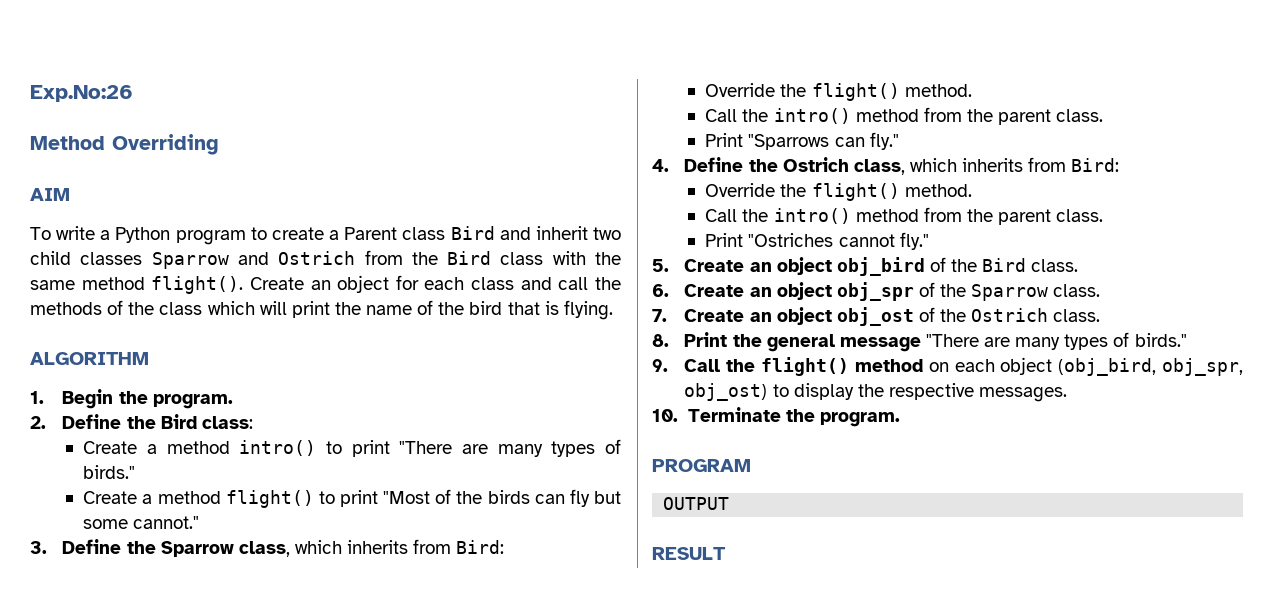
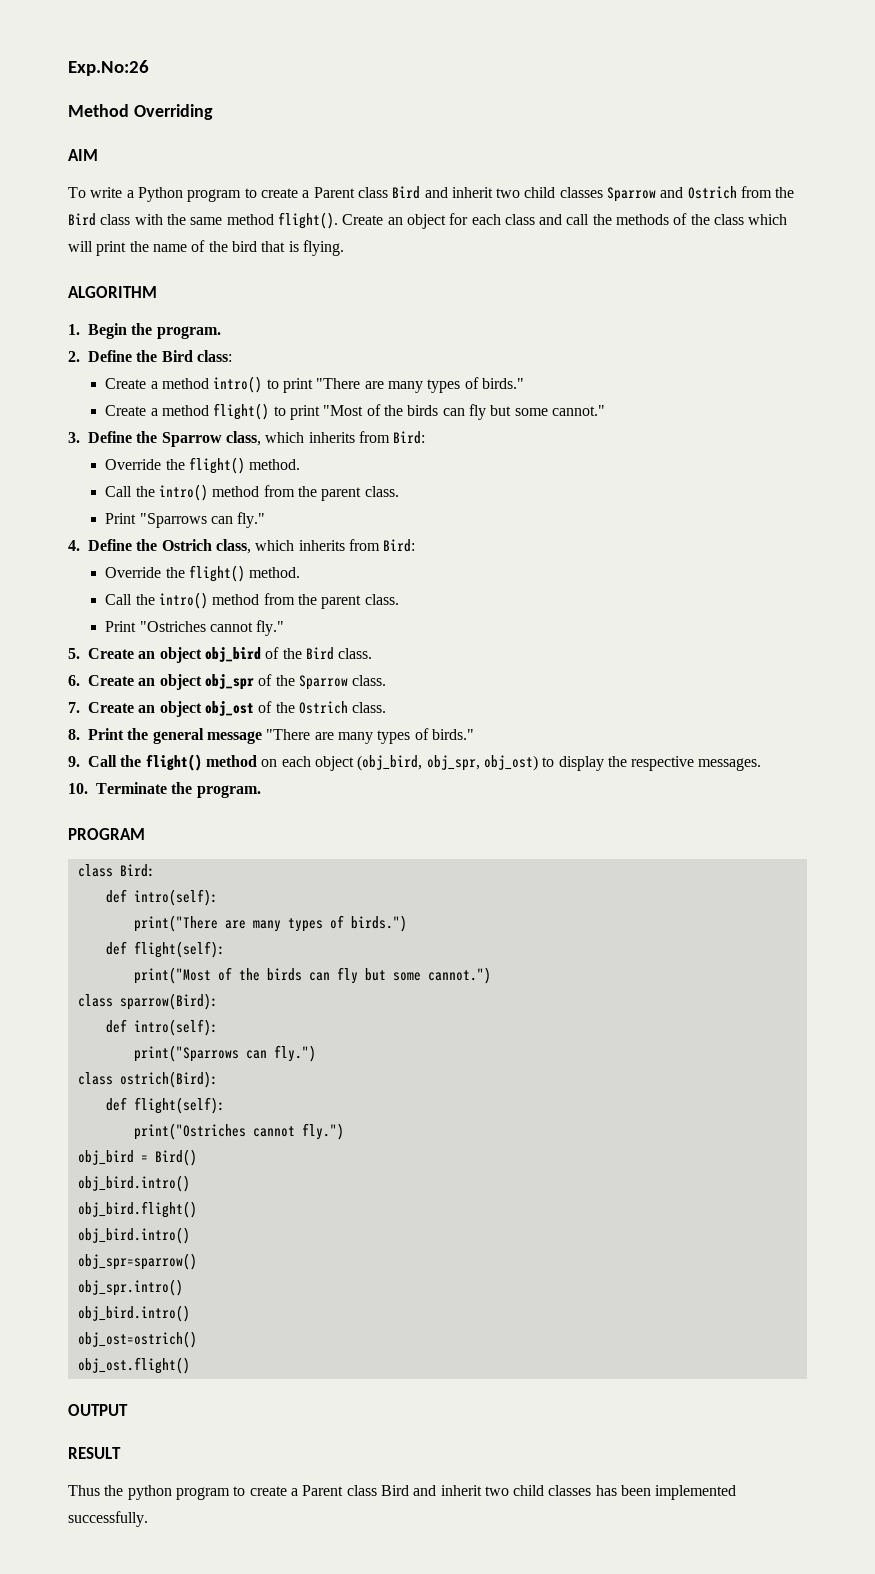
+ class Bird:
+ def intro(self):
+ print("There are many types of birds.")
+ def flight(self):
+ print("Most of the birds can fly but some cannot.")
+ class sparrow(Bird):
+ def intro(self):
+ print("Sparrows can fly.")
+ class ostrich(Bird):
+ def flight(self):
+ print("Ostriches cannot fly.")
+ obj_bird = Bird()
+ obj_bird.intro()
+ obj_bird.flight()
+ obj_bird.intro()
+ obj_spr=sparrow()
+ obj_spr.intro()
+ obj_bird.intro()
+ obj_ost=ostrich()
+ obj_ost.flight()
  OUTPUT
  RESULT
+ Thus the python program to create a Parent class Bird and inherit two child classes has been implemented successfully.

